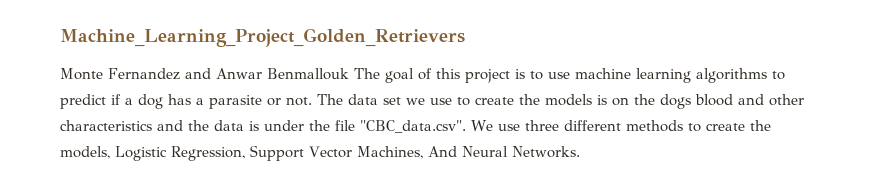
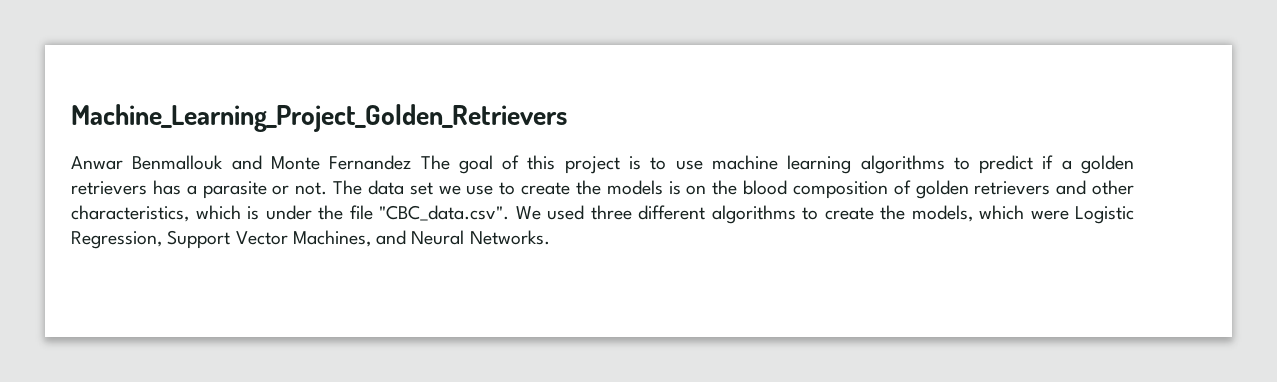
- Monte Fernandez and Anwar Benmallouk The goal of this project is to use machine learning algorithms to predict if a dog has a parasite or not.
+ Anwar Benmallouk and Monte Fernandez The goal of this project is to use machine learning algorithms to predict if a golden retrievers has a parasite or not.
- The data set we use to create the models is on the dogs blood and other characteristics and the data is under the file "CBC_data.csv". We use three different methods to create the models, Logistic Regression, Support Vector Machines, And Neural Networks.
+ The data set we use to create the models is on the blood composition of golden retrievers and other characteristics, which is under the file "CBC_data.csv". We used three different algorithms to create the models, which were Logistic Regression, Support Vector Machines, and Neural Networks.

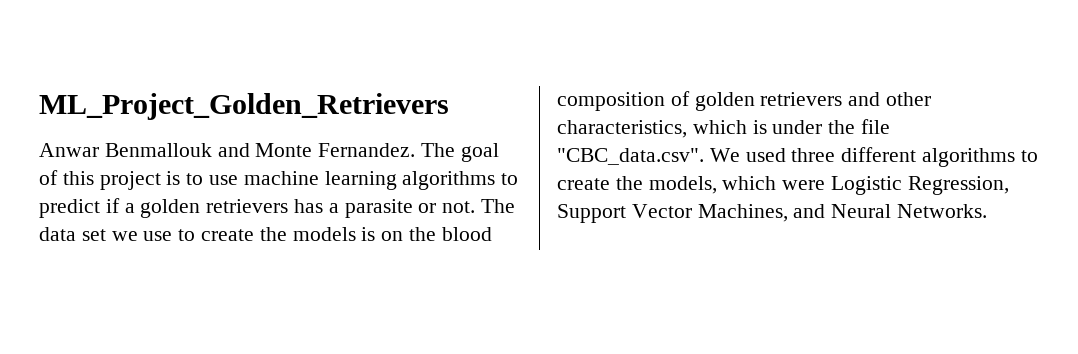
- Machine_Learning_Project_Golden_Retrievers
+ ML_Project_Golden_Retrievers
- Anwar Benmallouk and Monte Fernandez The goal of this project is to use machine learning algorithms to predict if a golden retrievers has a parasite or not.
+ Anwar Benmallouk and Monte Fernandez. The goal of this project is to use machine learning algorithms to predict if a golden retrievers has a parasite or not.

